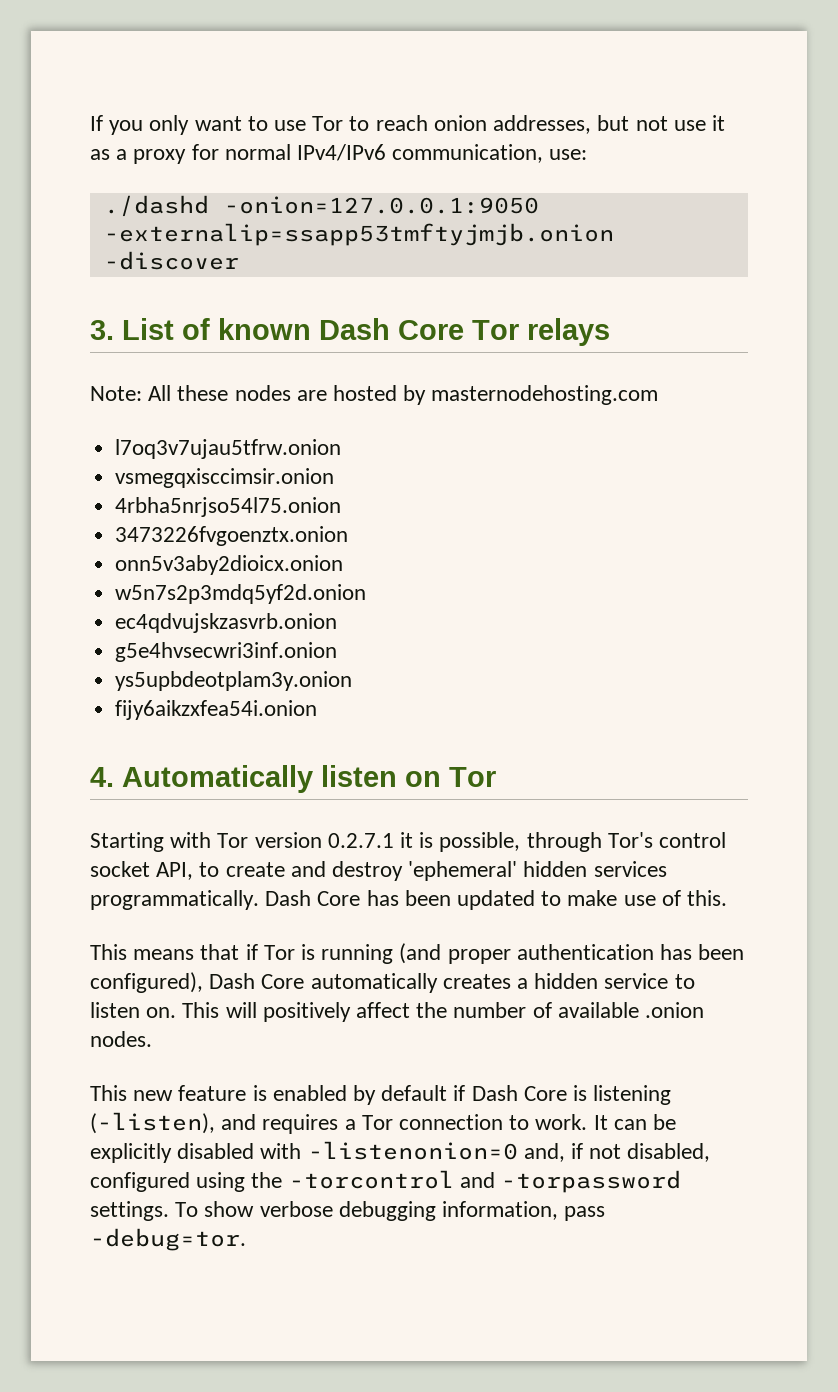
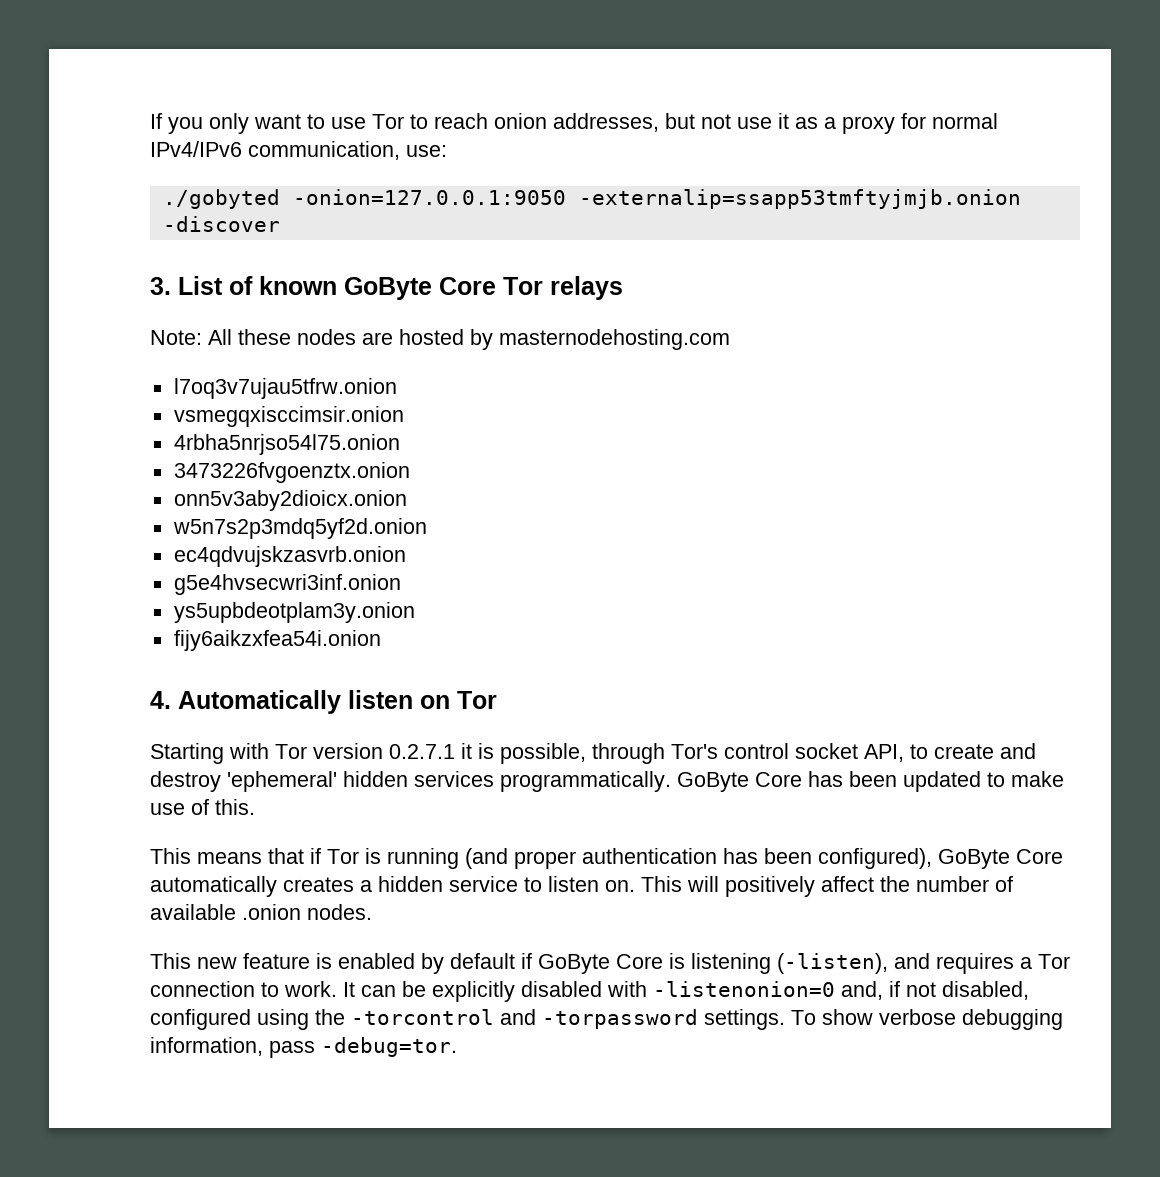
- ./dashd -onion=127.0.0.1:9050 -externalip=ssapp53tmftyjmjb.onion -discover
+ ./gobyted -onion=127.0.0.1:9050 -externalip=ssapp53tmftyjmjb.onion -discover
- 3. List of known Dash Core Tor relays
+ 3. List of known GoByte Core Tor relays
- Dash Core has been updated to make use of this.
+ GoByte Core has been updated to make use of this.
- This means that if Tor is running (and proper authentication has been configured), Dash Core automatically creates a hidden service to listen on.
+ This means that if Tor is running (and proper authentication has been configured), GoByte Core automatically creates a hidden service to listen on.
- This new feature is enabled by default if Dash Core is listening (-listen), and requires a Tor connection to work.
+ This new feature is enabled by default if GoByte Core is listening (-listen), and requires a Tor connection to work.

